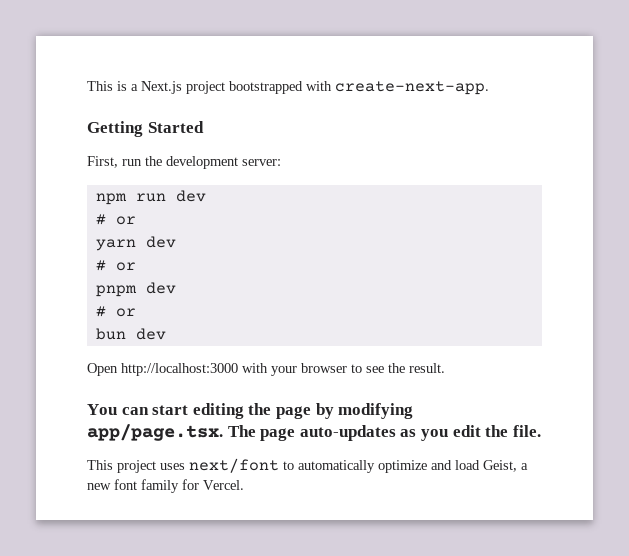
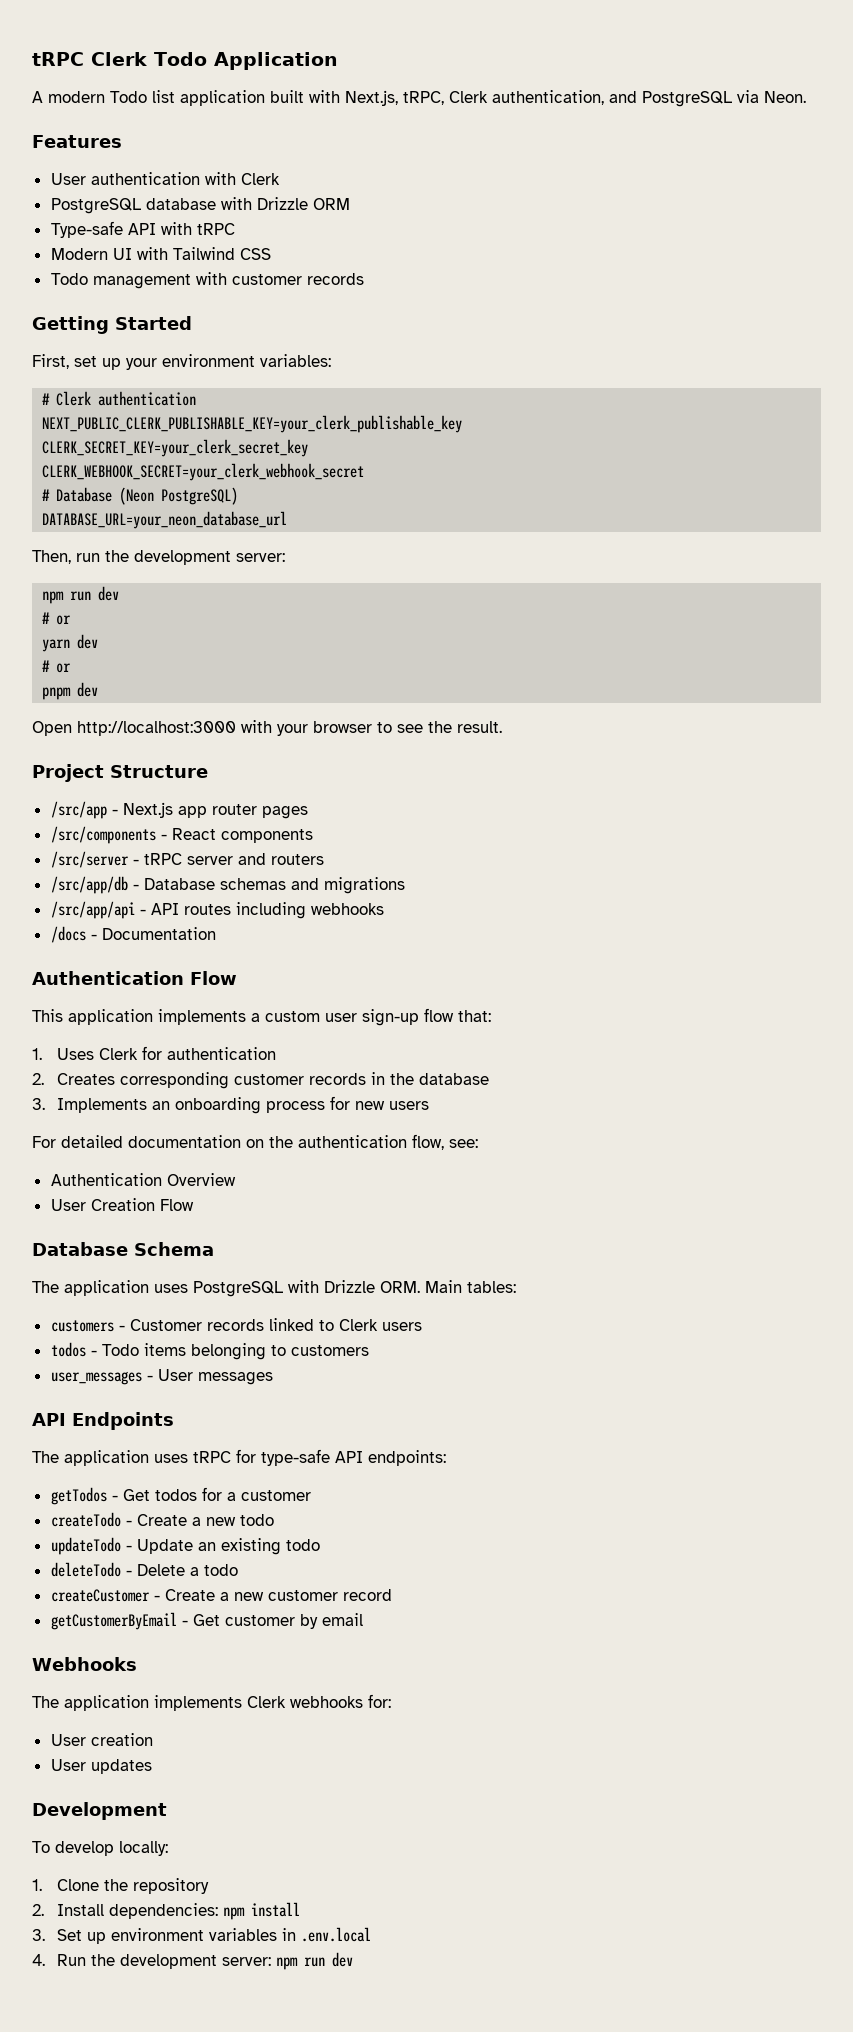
- This is a Next.js project bootstrapped with create-next-app.
+ tRPC Clerk Todo Application
+ A modern Todo list application built with Next.js, tRPC, Clerk authentication, and PostgreSQL via Neon.
+ Features
+ User authentication with Clerk
+ PostgreSQL database with Drizzle ORM
+ Type-safe API with tRPC
+ Modern UI with Tailwind CSS
+ Todo management with customer records
  Getting Started
- First, run the development server:
+ First, set up your environment variables:
+ # Clerk authentication
+ NEXT_PUBLIC_CLERK_PUBLISHABLE_KEY=your_clerk_publishable_key
+ CLERK_SECRET_KEY=your_clerk_secret_key
+ CLERK_WEBHOOK_SECRET=your_clerk_webhook_secret
+ # Database (Neon PostgreSQL)
+ DATABASE_URL=your_neon_database_url
+ Then, run the development server:
  pnpm dev
- # or
- bun dev
- You can start editing the page by modifying app/page.tsx. The page auto-updates as you edit the file.
- This project uses next/font to automatically optimize and load Geist, a new font family for Vercel.
+ Project Structure
+ /src/app - Next.js app router pages
+ /src/components - React components
+ /src/server - tRPC server and routers
+ /src/app/db - Database schemas and migrations
+ /src/app/api - API routes including webhooks
+ /docs - Documentation
+ Authentication Flow
+ This application implements a custom user sign-up flow that:
+ 1. Uses Clerk for authentication
+ 2. Creates corresponding customer records in the database
+ 3. Implements an onboarding process for new users
+ For detailed documentation on the authentication flow, see:
+ Authentication Overview
+ User Creation Flow
+ Database Schema
+ The application uses PostgreSQL with Drizzle ORM. Main tables:
+ customers - Customer records linked to Clerk users
+ todos - Todo items belonging to customers
+ user_messages - User messages
+ API Endpoints
+ The application uses tRPC for type-safe API endpoints:
+ getTodos - Get todos for a customer
+ createTodo - Create a new todo
+ updateTodo - Update an existing todo
+ deleteTodo - Delete a todo
+ createCustomer - Create a new customer record
+ getCustomerByEmail - Get customer by email
+ Webhooks
+ The application implements Clerk webhooks for:
+ User creation
+ User updates
+ Development
+ To develop locally:
+ 1. Clone the repository
+ 2. Install dependencies: npm install
+ 3. Set up environment variables in .env.local
+ 4. Run the development server: npm run dev

